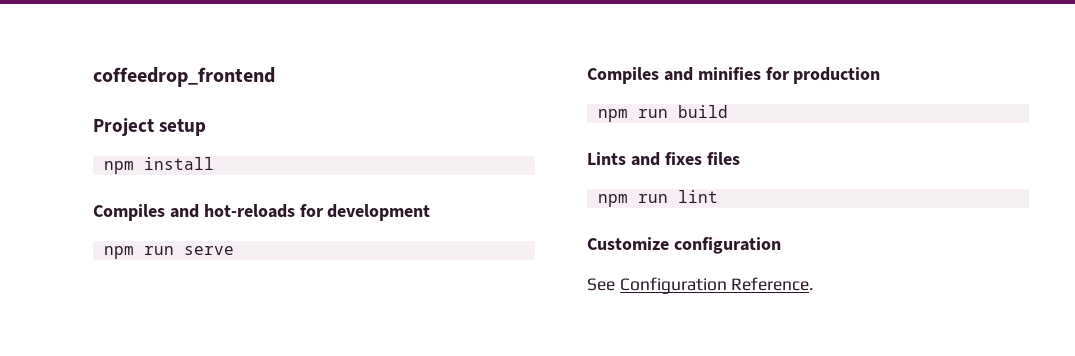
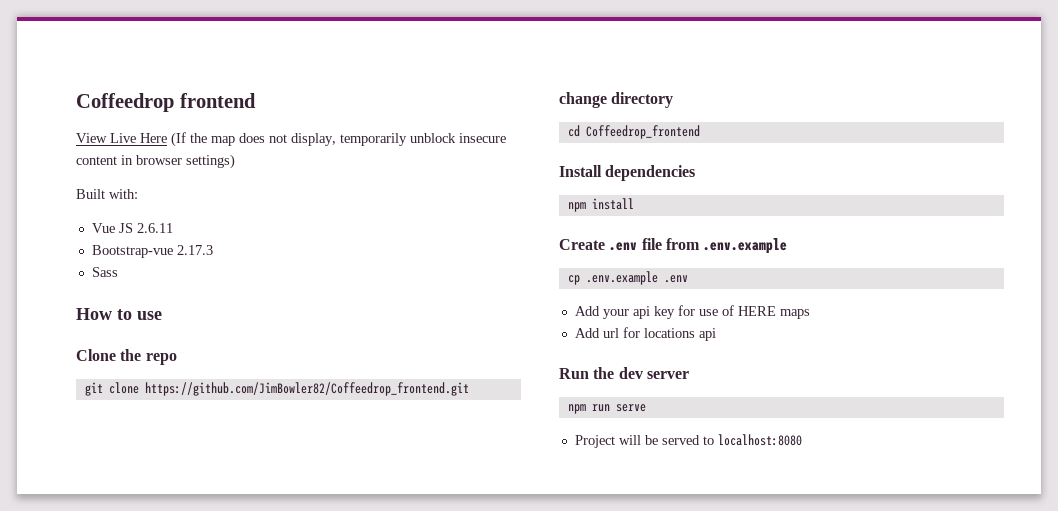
- coffeedrop_frontend
- Project setup
+ Coffeedrop frontend
+ View Live Here (If the map does not display, temporarily unblock insecure content in browser settings)
+ Built with:
+ Vue JS 2.6.11
+ Bootstrap-vue 2.17.3
+ Sass
+ How to use
+ Clone the repo
+ git clone https://github.com/JimBowler82/Coffeedrop_frontend.git
+ change directory
+ cd Coffeedrop_frontend
+ Install dependencies
  npm install
- Compiles and hot-reloads for development
+ Create .env file from .env.example
+ cp .env.example .env
+ Add your api key for use of HERE maps
+ Add url for locations api
+ Run the dev server
  npm run serve
- Compiles and minifies for production
- npm run build
- Lints and fixes files
- npm run lint
- Customize configuration
- See Configuration Reference.
+ Project will be served to localhost:8080

